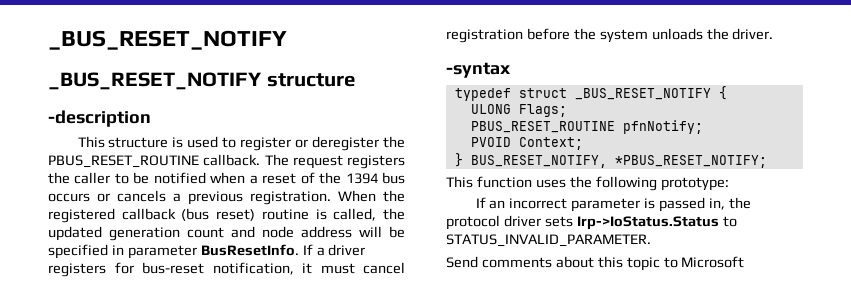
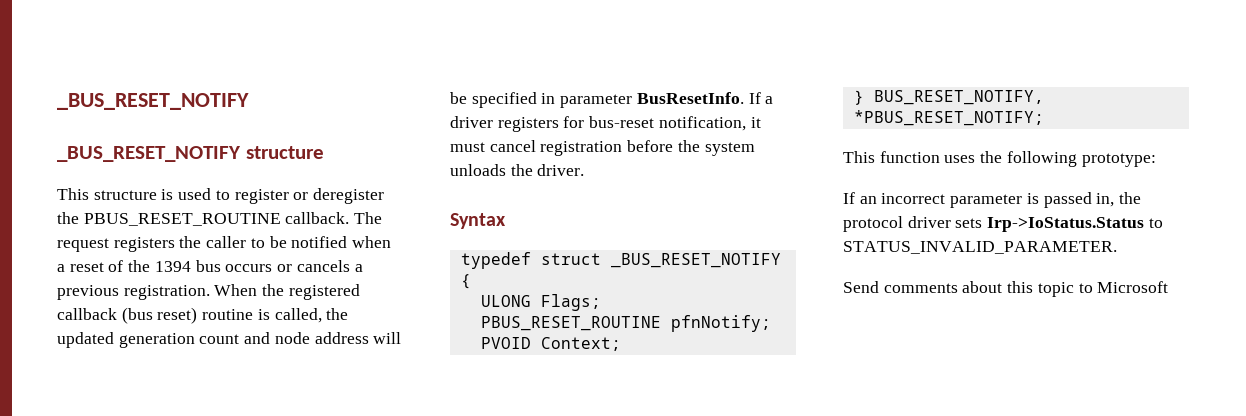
- -description
- -syntax
+ Syntax

